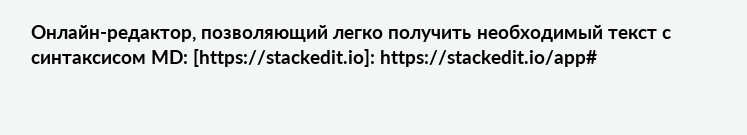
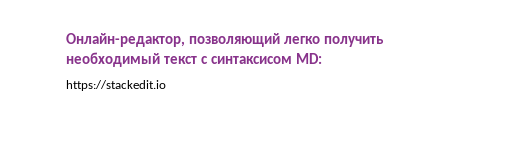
- Онлайн-редактор, позволяющий легко получить необходимый текст с синтаксисом MD: [https://stackedit.io]: https://stackedit.io/app#
+ Онлайн-редактор, позволяющий легко получить необходимый текст с синтаксисом MD:
+ https://stackedit.io

